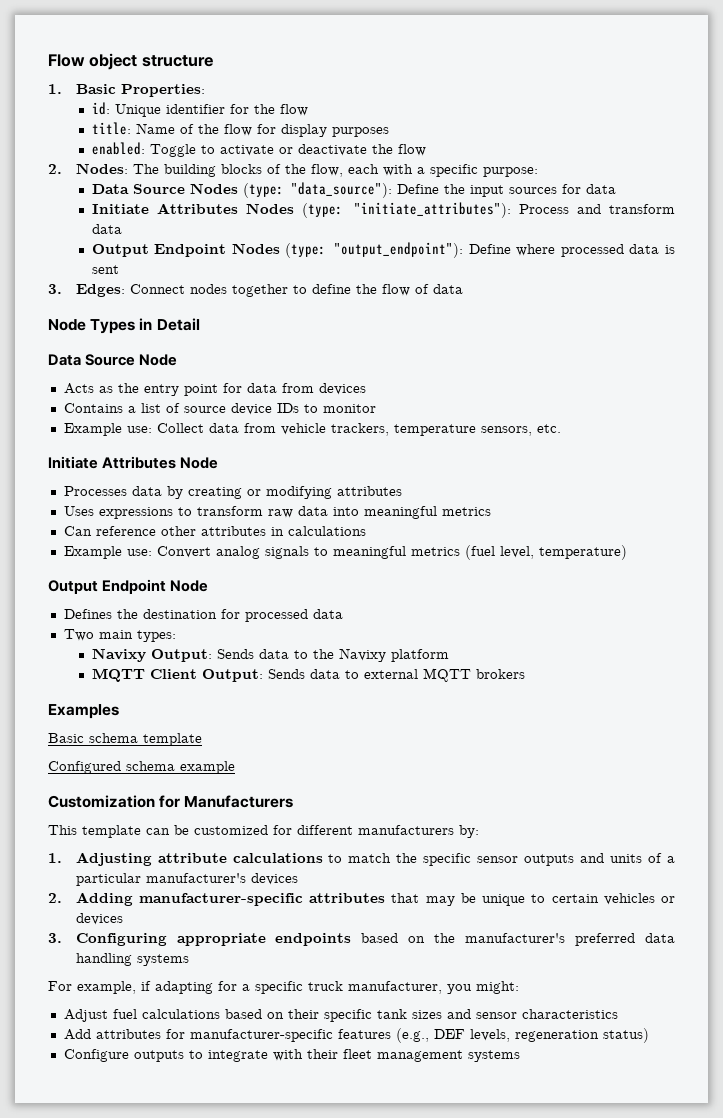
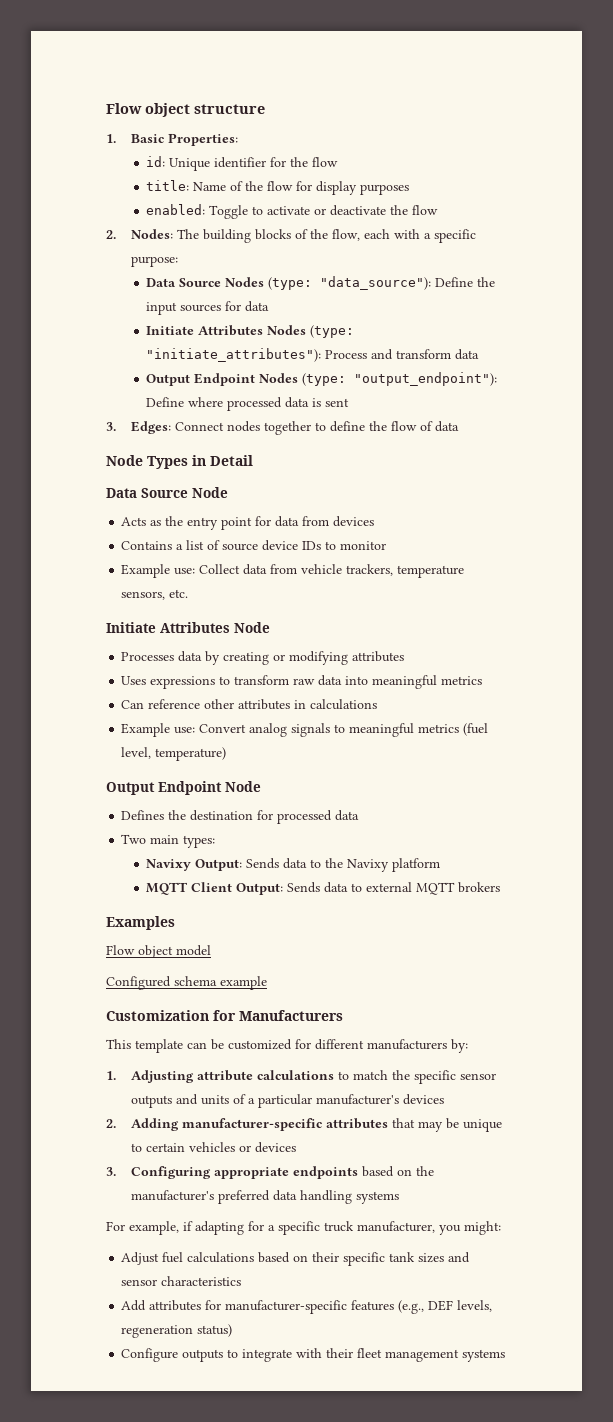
- Basic schema template
+ Flow object model

